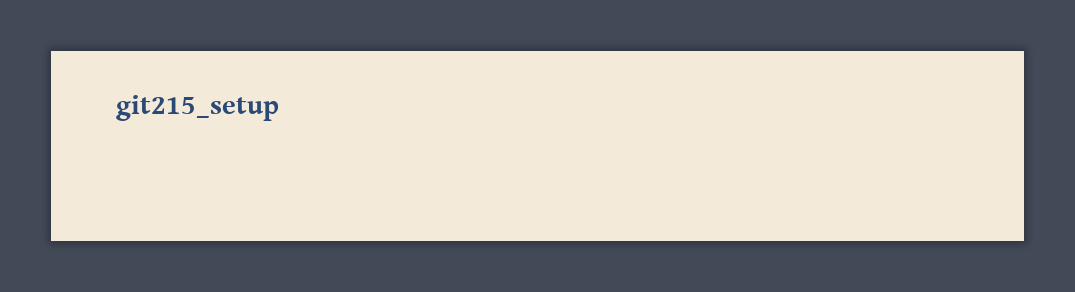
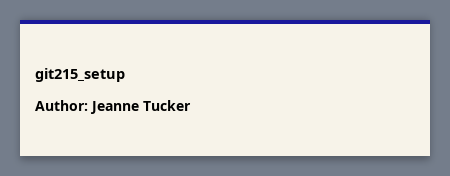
+ Author: Jeanne Tucker

